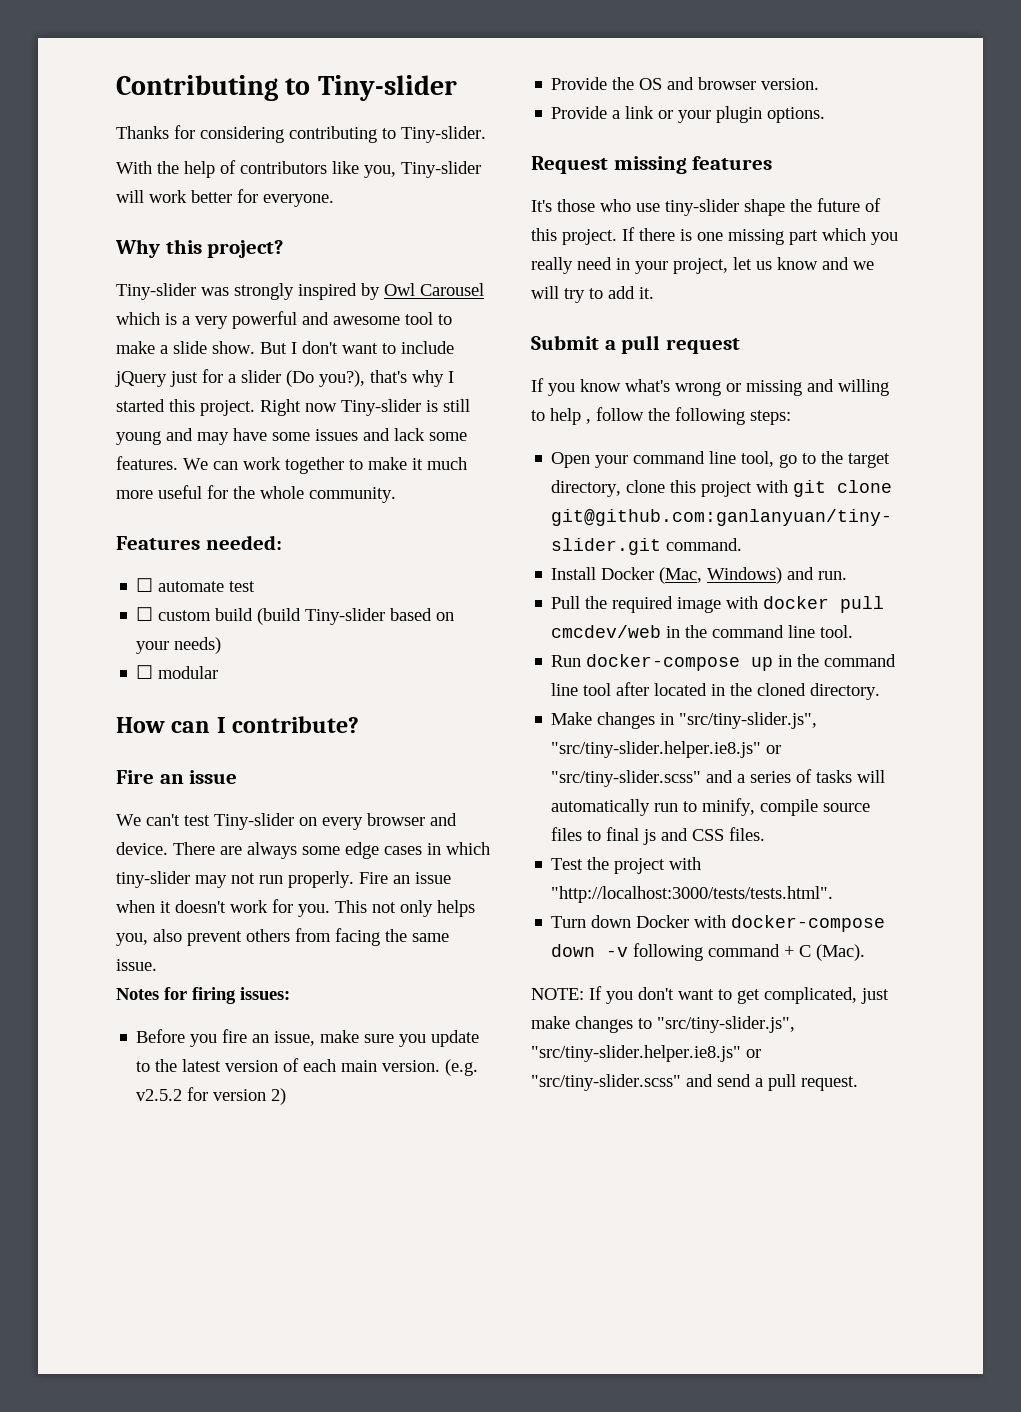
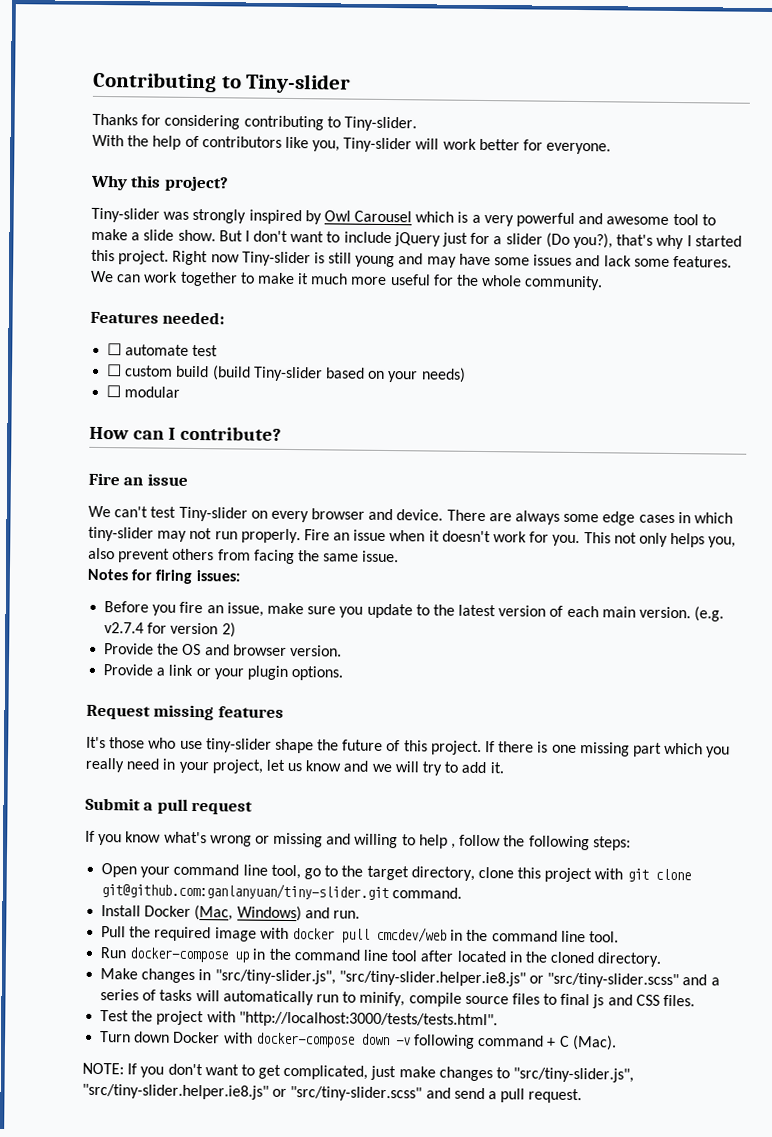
- (e.g. v2.5.2 for version 2)
+ (e.g. v2.7.4 for version 2)

